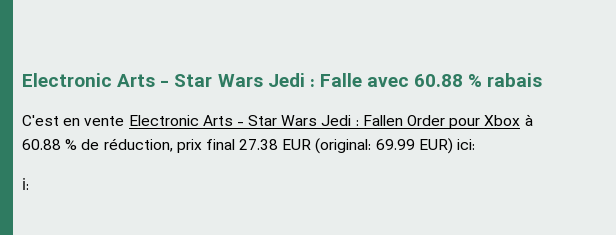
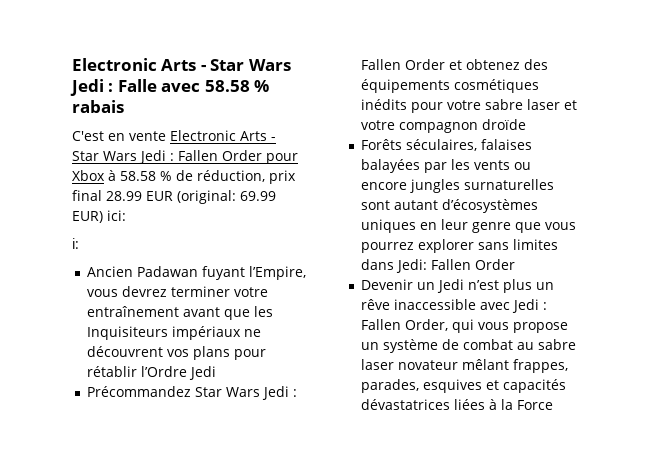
- Electronic Arts - Star Wars Jedi : Falle avec 60.88 % rabais
+ Electronic Arts - Star Wars Jedi : Falle avec 58.58 % rabais
- C'est en vente Electronic Arts - Star Wars Jedi : Fallen Order pour Xbox à 60.88 % de réduction, prix final 27.38 EUR (original: 69.99 EUR) ici:
+ C'est en vente Electronic Arts - Star Wars Jedi : Fallen Order pour Xbox à 58.58 % de réduction, prix final 28.99 EUR (original: 69.99 EUR) ici:
+ Ancien Padawan fuyant l’Empire, vous devrez terminer votre entraînement avant que les Inquisiteurs impériaux ne découvrent vos plans pour rétablir l’Ordre Jedi
+ Précommandez Star Wars Jedi : Fallen Order et obtenez des équipements cosmétiques inédits pour votre sabre laser et votre compagnon droïde
+ Forêts séculaires, falaises balayées par les vents ou encore jungles surnaturelles sont autant d’écosystèmes uniques en leur genre que vous pourrez explorer sans limites dans Jedi: Fallen Order
+ Devenir un Jedi n’est plus un rêve inaccessible avec Jedi : Fallen Order, qui vous propose un système de combat au sabre laser novateur mêlant frappes, parades, esquives et capacités dévastatrices liées à la Force

